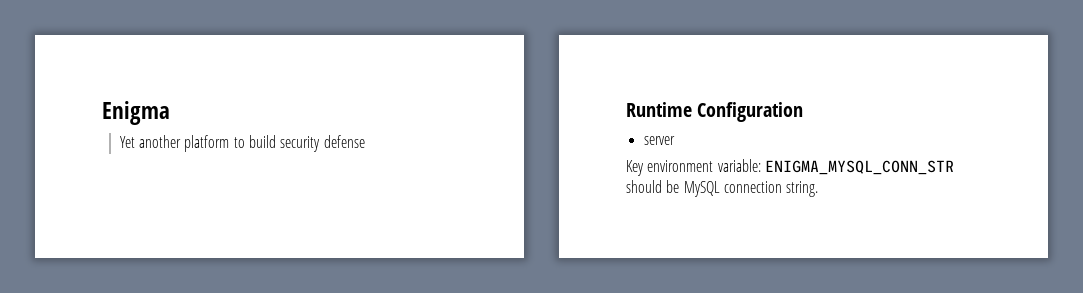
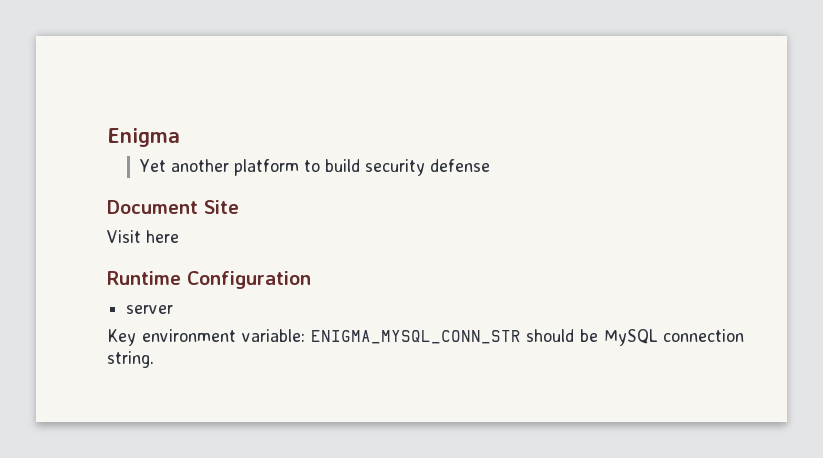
+ Document Site
+ Visit here

